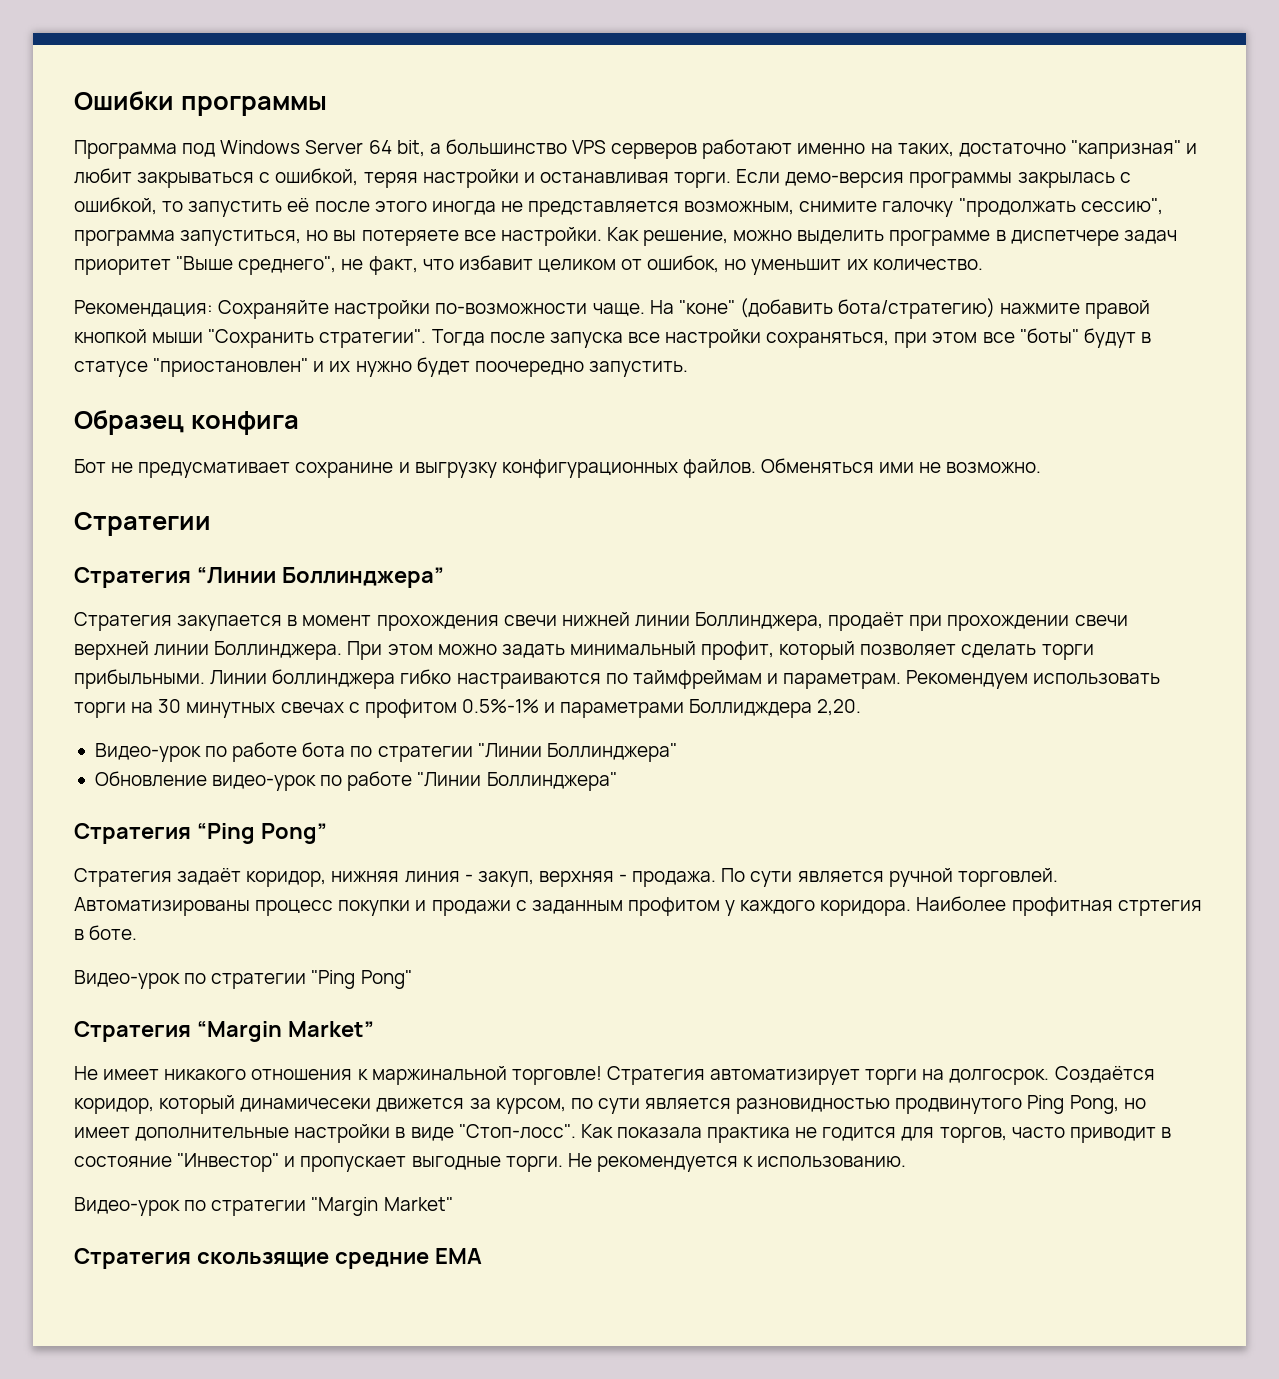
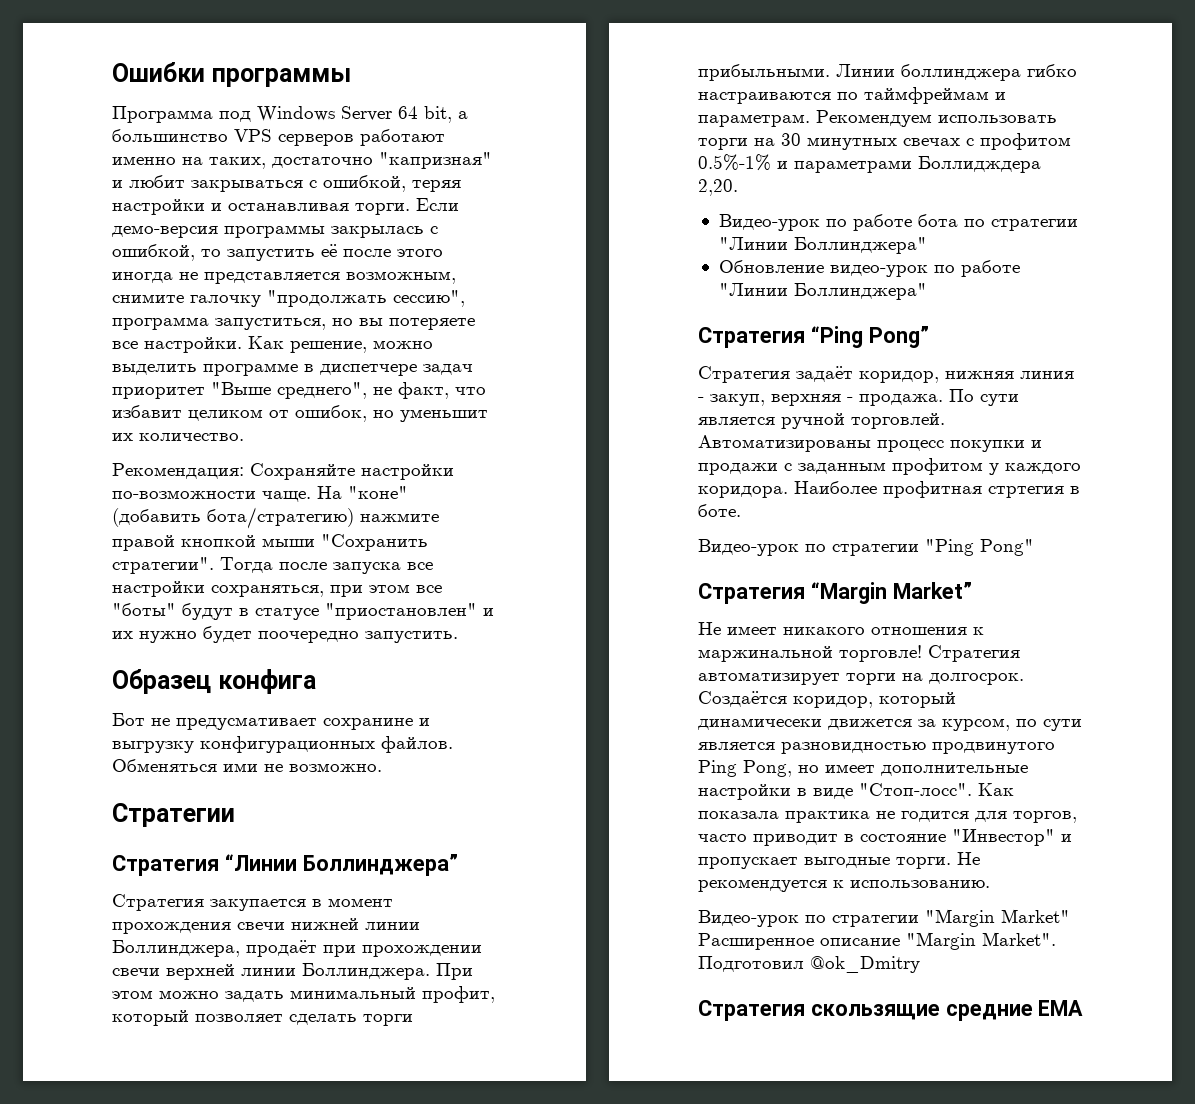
- Видео-урок по стратегии "Margin Market"
+ Видео-урок по стратегии "Margin Market" Расширенное описание "Margin Market". Подготовил @ok_Dmitry

